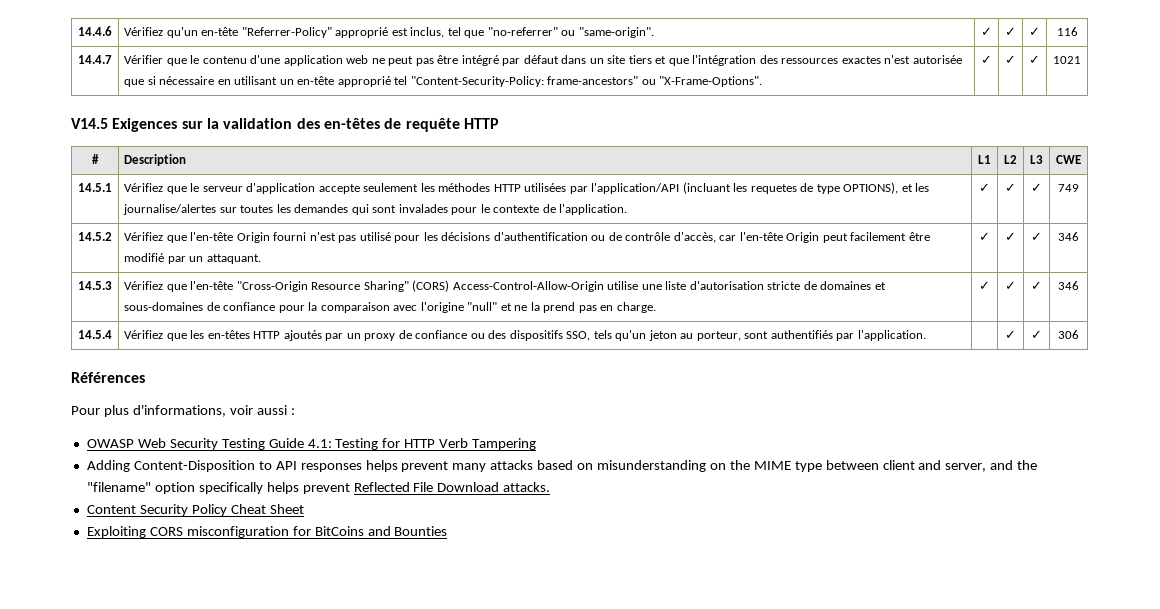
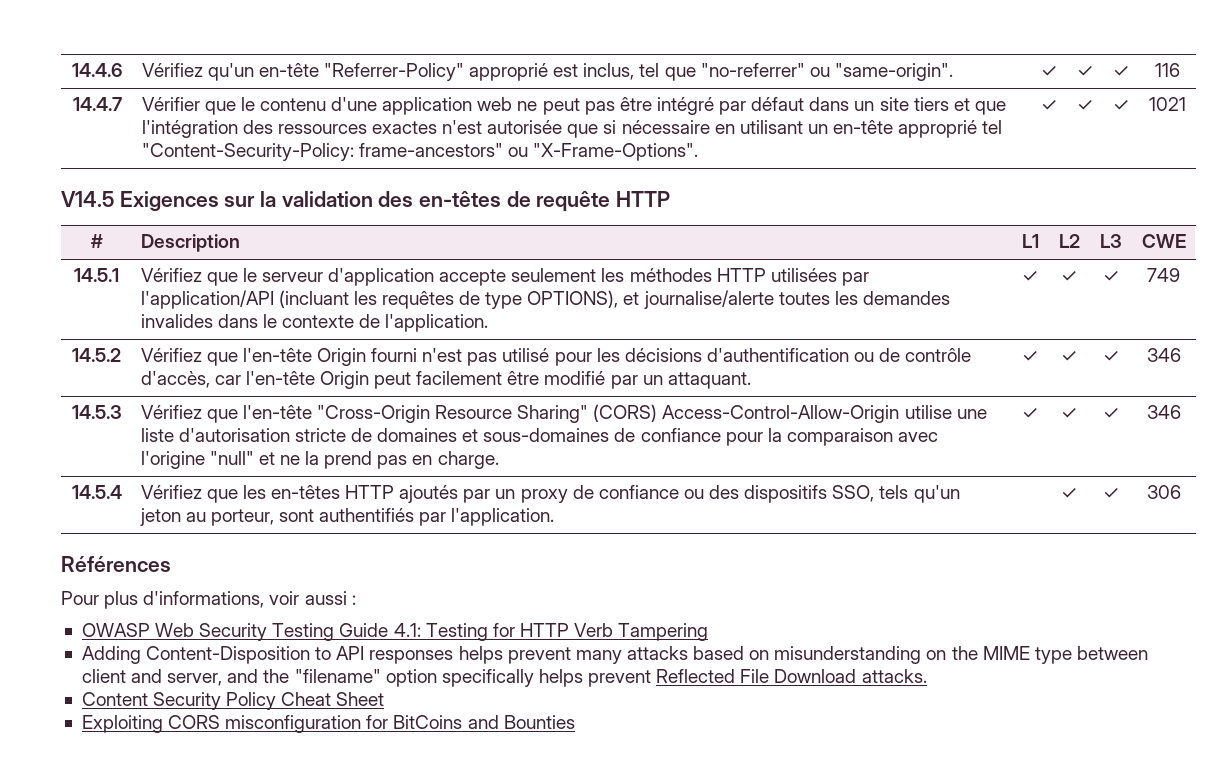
- 14.5.1 | Vérifiez que le serveur d'application accepte seulement les méthodes HTTP utilisées par l'application/API (incluant les requetes de type OPTIONS), et les journalise/alertes sur toutes les demandes qui sont invalades pour le contexte de l'application. | ✓ | ✓ | ✓ | 749
+ 14.5.1 | Vérifiez que le serveur d'application accepte seulement les méthodes HTTP utilisées par l'application/API (incluant les requêtes de type OPTIONS), et journalise/alerte toutes les demandes invalides dans le contexte de l'application. | ✓ | ✓ | ✓ | 749

